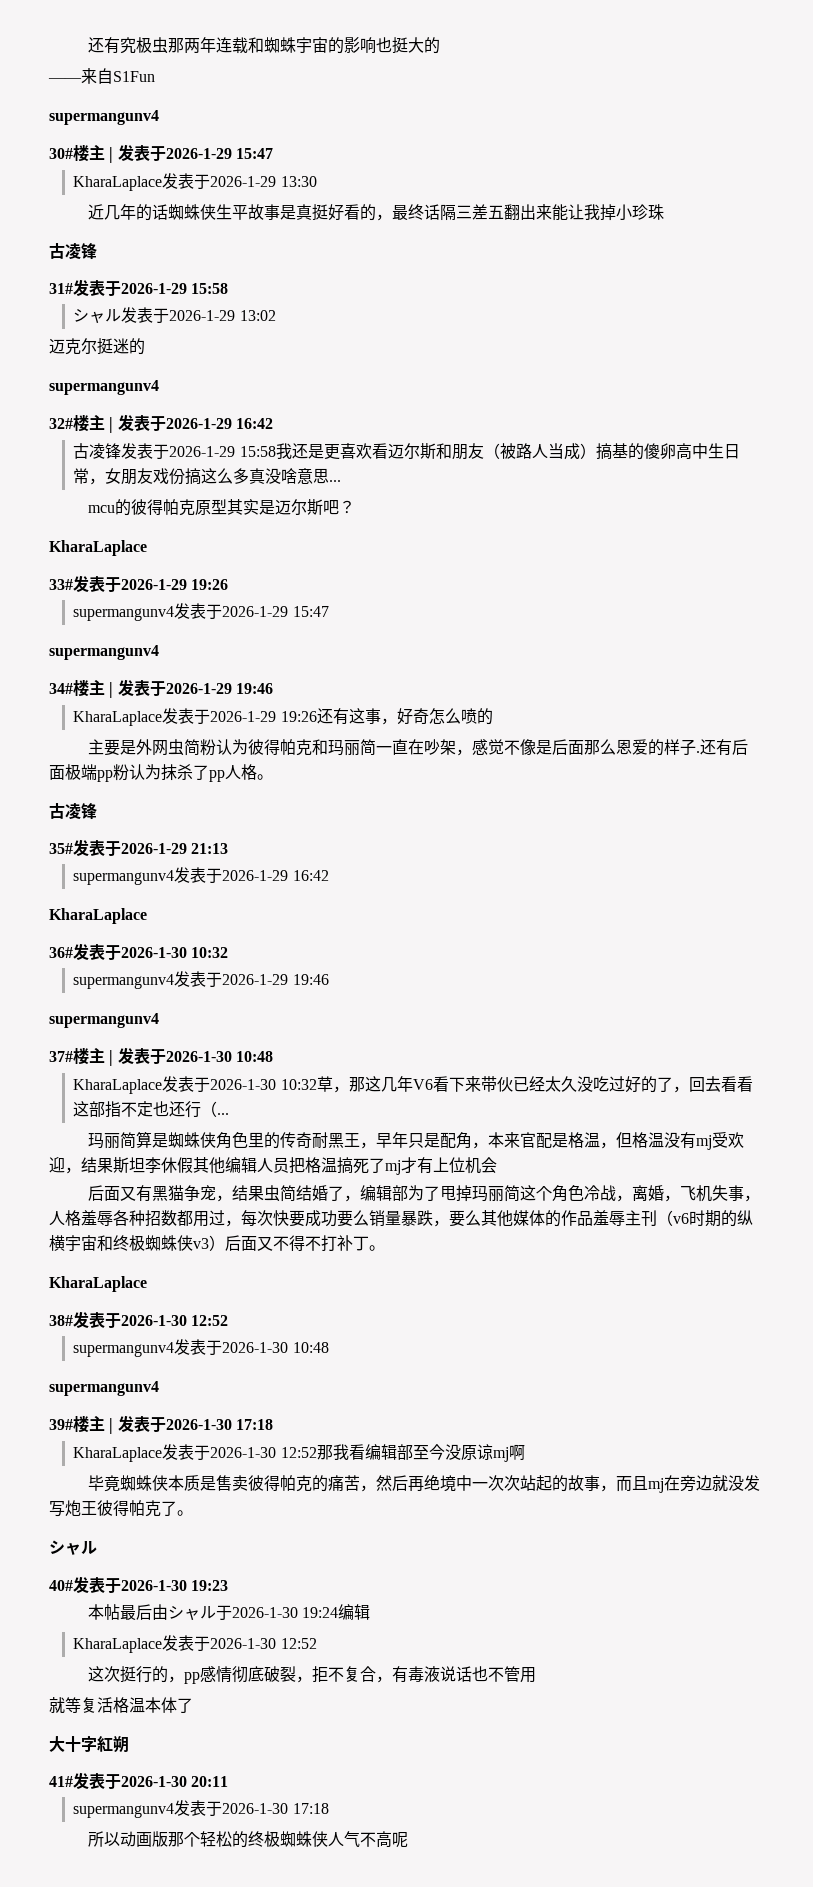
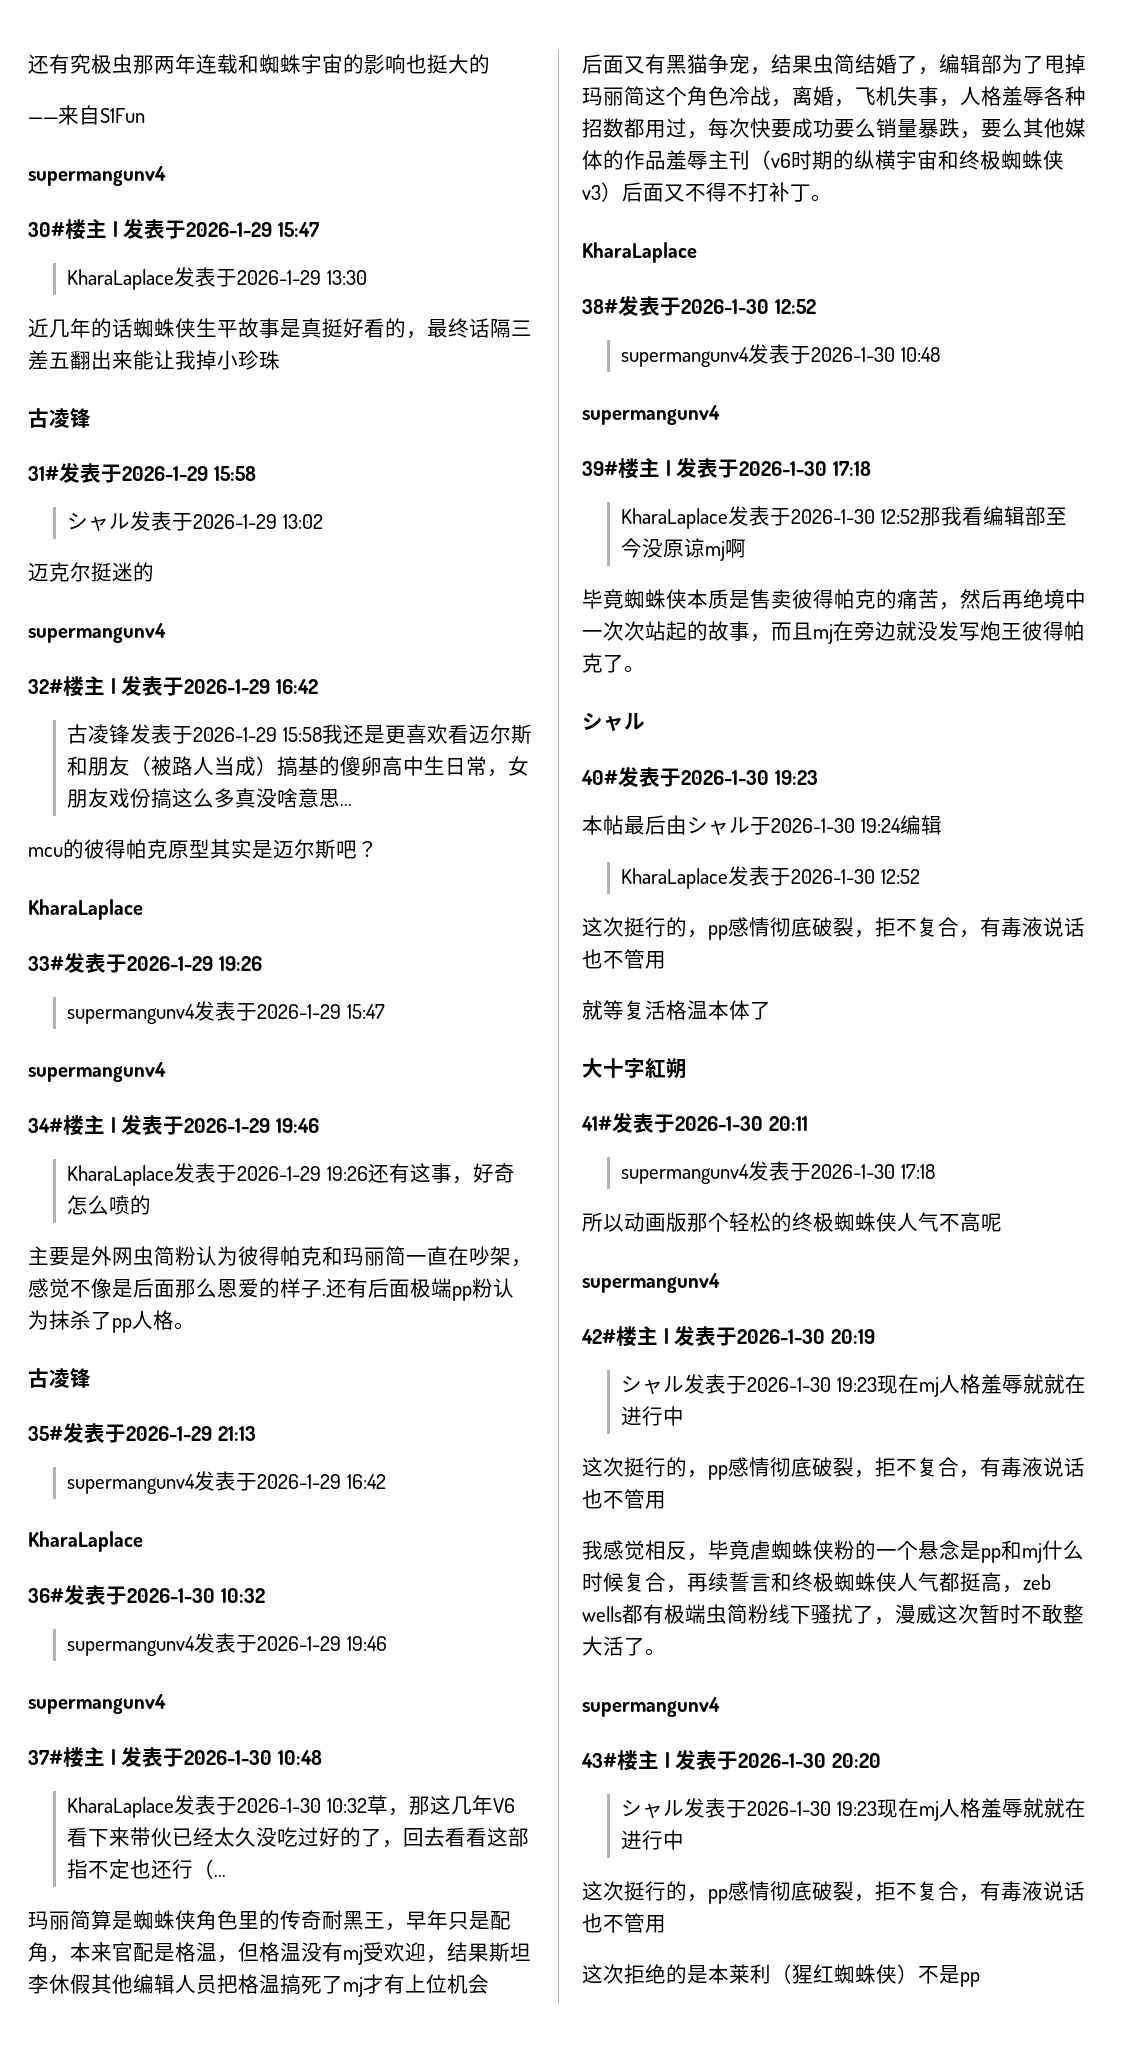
  所以动画版那个轻松的终极蜘蛛侠人气不高呢
+ supermangunv4
+ 42#楼主 | 发表于2026-1-30 20:19
+ シャル发表于2026-1-30 19:23现在mj人格羞辱就就在进行中
+ 这次挺行的，pp感情彻底破裂，拒不复合，有毒液说话也不管用
+ 我感觉相反，毕竟虐蜘蛛侠粉的一个悬念是pp和mj什么时候复合，再续誓言和终极蜘蛛侠人气都挺高，zeb wells都有极端虫简粉线下骚扰了，漫威这次暂时不敢整大活了。
+ supermangunv4
+ 43#楼主 | 发表于2026-1-30 20:20
+ シャル发表于2026-1-30 19:23现在mj人格羞辱就就在进行中
+ 这次挺行的，pp感情彻底破裂，拒不复合，有毒液说话也不管用
+ 这次拒绝的是本莱利（猩红蜘蛛侠）不是pp

